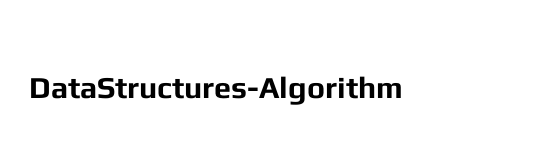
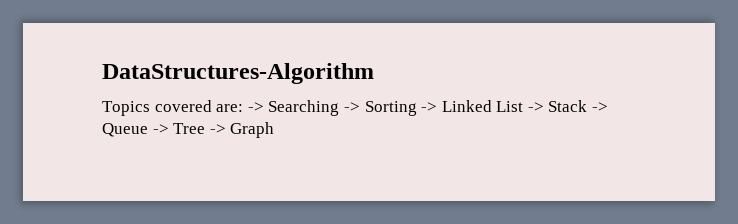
+ Topics covered are: -> Searching -> Sorting -> Linked List -> Stack -> Queue -> Tree -> Graph

